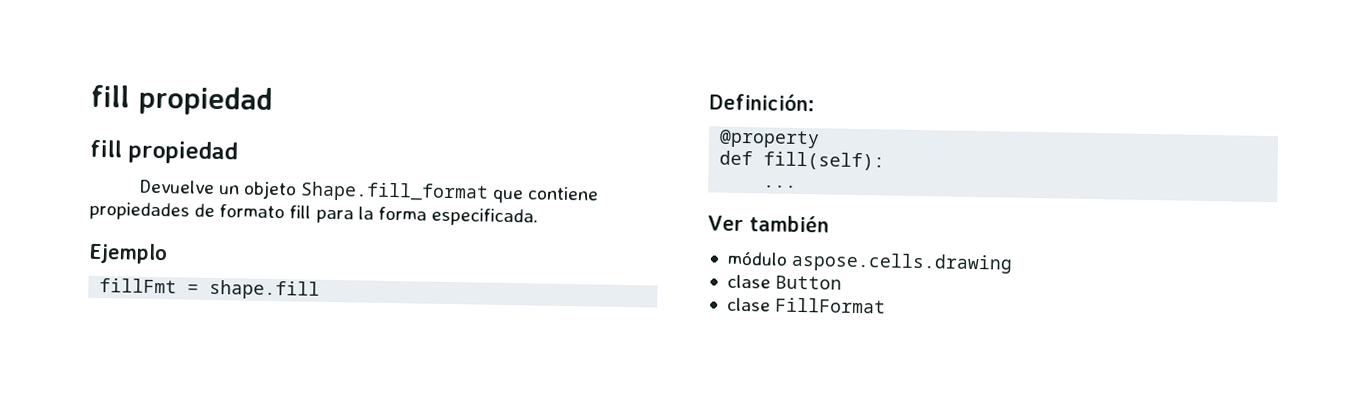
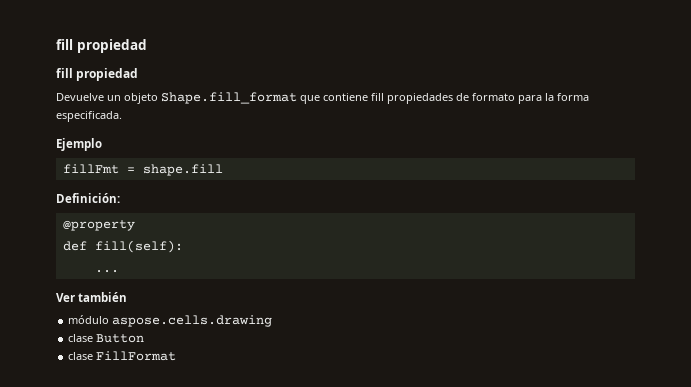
- Devuelve un objeto Shape.fill_format que contiene propiedades de formato fill para la forma especificada.
+ Devuelve un objeto Shape.fill_format que contiene fill propiedades de formato para la forma especificada.

